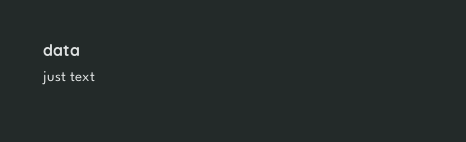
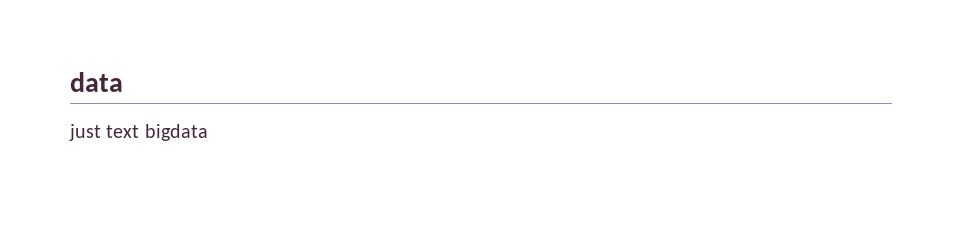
- just text
+ just text bigdata

